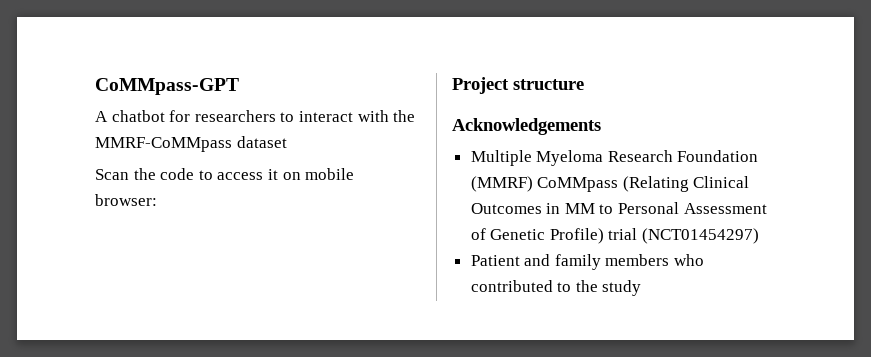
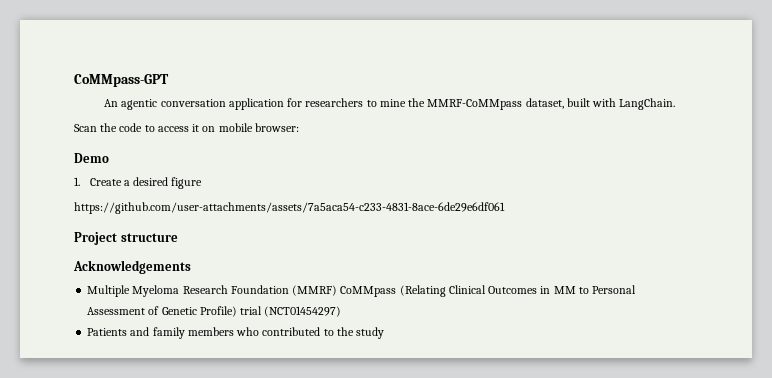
- A chatbot for researchers to interact with the MMRF-CoMMpass dataset
+ An agentic conversation application for researchers to mine the MMRF-CoMMpass dataset, built with LangChain.
+ Demo
+ 1. Create a desired figure
+ https://github.com/user-attachments/assets/7a5aca54-c233-4831-8ace-6de29e6df061
- Patient and family members who contributed to the study
+ Patients and family members who contributed to the study

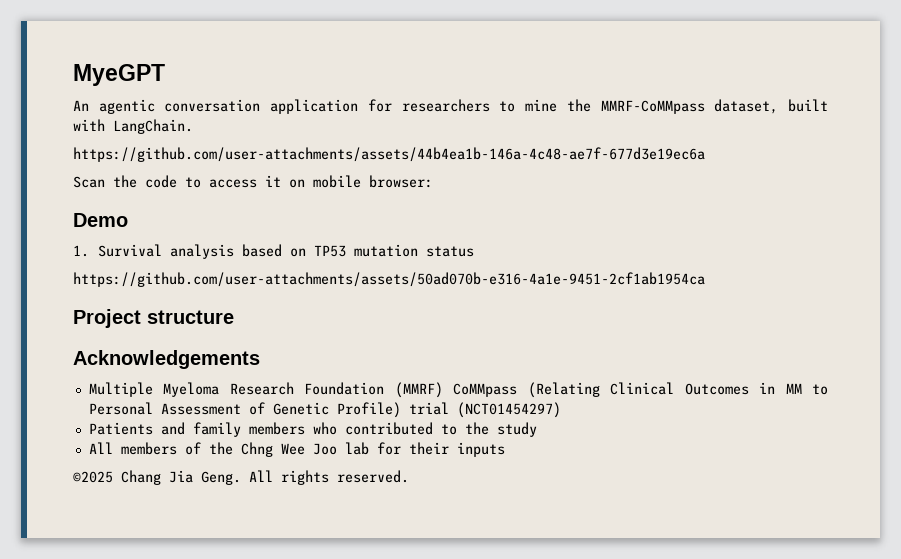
- CoMMpass-GPT
+ MyeGPT
+ https://github.com/user-attachments/assets/44b4ea1b-146a-4c48-ae7f-677d3e19ec6a
- 1. Create a desired figure
- https://github.com/user-attachments/assets/7a5aca54-c233-4831-8ace-6de29e6df061
+ 1. Survival analysis based on TP53 mutation status
+ https://github.com/user-attachments/assets/50ad070b-e316-4a1e-9451-2cf1ab1954ca
+ All members of the Chng Wee Joo lab for their inputs
+ ©2025 Chang Jia Geng. All rights reserved.

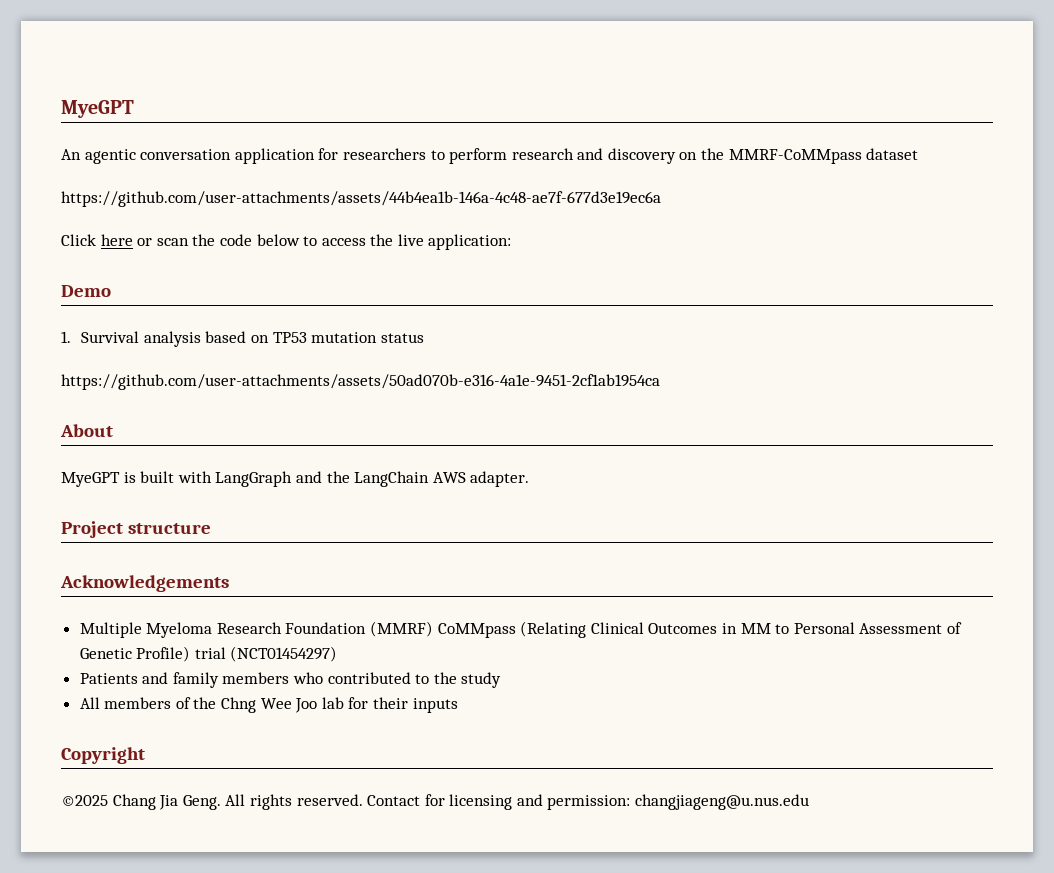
- An agentic conversation application for researchers to mine the MMRF-CoMMpass dataset, built with LangChain.
+ An agentic conversation application for researchers to perform research and discovery on the MMRF-CoMMpass dataset
  https://github.com/user-attachments/assets/44b4ea1b-146a-4c48-ae7f-677d3e19ec6a
- Scan the code to access it on mobile browser:
+ Click here or scan the code below to access the live application:
+ About
+ MyeGPT is built with LangGraph and the LangChain AWS adapter.
+ Copyright
+ Contact for licensing and permission: changjiageng@u.nus.edu

